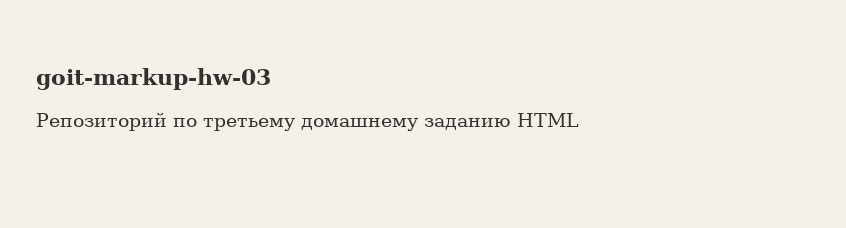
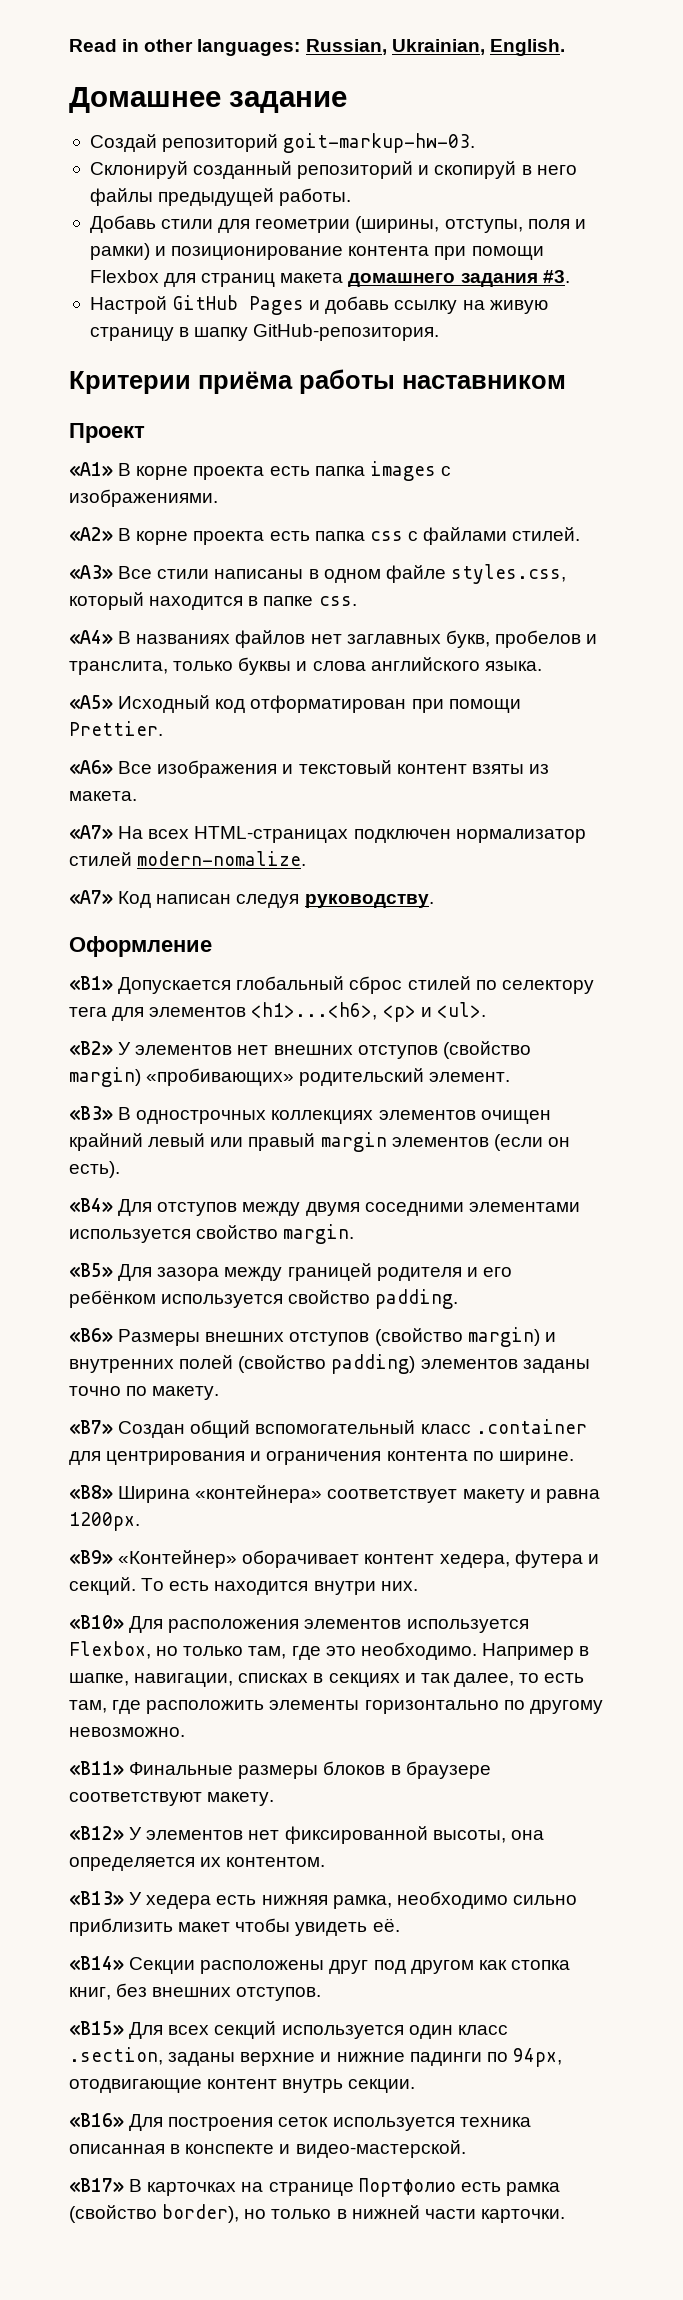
- goit-markup-hw-03
- Репозиторий по третьему домашнему заданию HTML
+ Read in other languages: Russian, Ukrainian, English.
+ Домашнее задание
+ Создай репозиторий goit-markup-hw-03.
+ Склонируй созданный репозиторий и скопируй в него файлы предыдущей работы.
+ Добавь стили для геометрии (ширины, отступы, поля и рамки) и позиционирование контента при помощи Flexbox для страниц макета домашнего задания #3.
+ Настрой GitHub Pages и добавь ссылку на живую страницу в шапку GitHub-репозитория.
+ Критерии приёма работы наставником
+ Проект
+ «A1» В корне проекта есть папка images с изображениями.
+ «A2» В корне проекта есть папка css с файлами стилей.
+ «A3» Все стили написаны в одном файле styles.css, который находится в папке css.
+ «A4» В названиях файлов нет заглавных букв, пробелов и транслита, только буквы и слова английского языка.
+ «A5» Исходный код отформатирован при помощи Prettier.
+ «A6» Все изображения и текстовый контент взяты из макета.
+ «A7» На всех HTML-страницах подключен нормализатор стилей modern-nomalize.
+ «A7» Код написан следуя руководству.
+ Оформление
+ «B1» Допускается глобальный сброс стилей по селектору тега для элементов <h1>...<h6>, <p> и <ul>.
+ «B2» У элементов нет внешних отступов (свойство margin) «пробивающих» родительский элемент.
+ «B3» В однострочных коллекциях элементов очищен крайний левый или правый margin элементов (если он есть).
+ «B4» Для отступов между двумя соседними элементами используется свойство margin.
+ «B5» Для зазора между границей родителя и его ребёнком используется свойство padding.
+ «B6» Размеры внешних отступов (свойство margin) и внутренних полей (свойство padding) элементов заданы точно по макету.
+ «B7» Создан общий вспомогательный класс .container для центрирования и ограничения контента по ширине.
+ «B8» Ширина «контейнера» соответствует макету и равна 1200px.
+ «B9» «Контейнер» оборачивает контент хедера, футера и секций. То есть находится внутри них.
+ «B10» Для расположения элементов используется Flexbox, но только там, где это необходимо. Например в шапке, навигации, списках в секциях и так далее, то есть там, где расположить элементы горизонтально по другому невозможно.
+ «B11» Финальные размеры блоков в браузере соответствуют макету.
+ «B12» У элементов нет фиксированной высоты, она определяется их контентом.
+ «B13» У хедера есть нижняя рамка, необходимо сильно приблизить макет чтобы увидеть её.
+ «B14» Секции расположены друг под другом как стопка книг, без внешних отступов.
+ «B15» Для всех секций используется один класс .section, заданы верхние и нижние падинги по 94px, отодвигающие контент внутрь секции.
+ «B16» Для построения сеток используется техника описанная в конспекте и видео-мастерской.
+ «B17» В карточках на странице Портфолио есть рамка (свойство border), но только в нижней части карточки.

